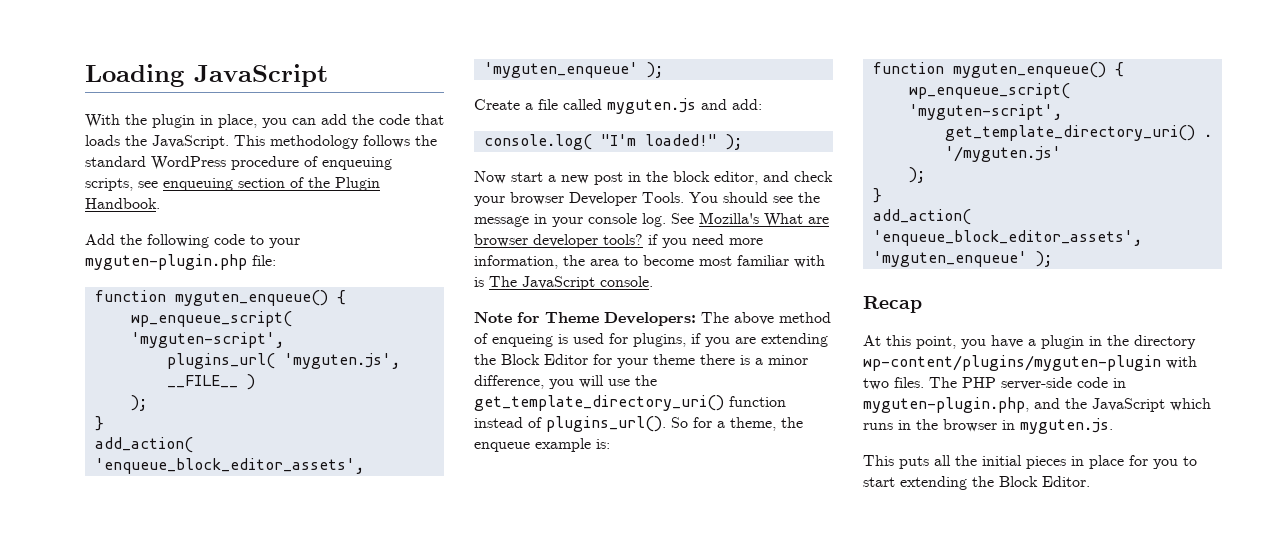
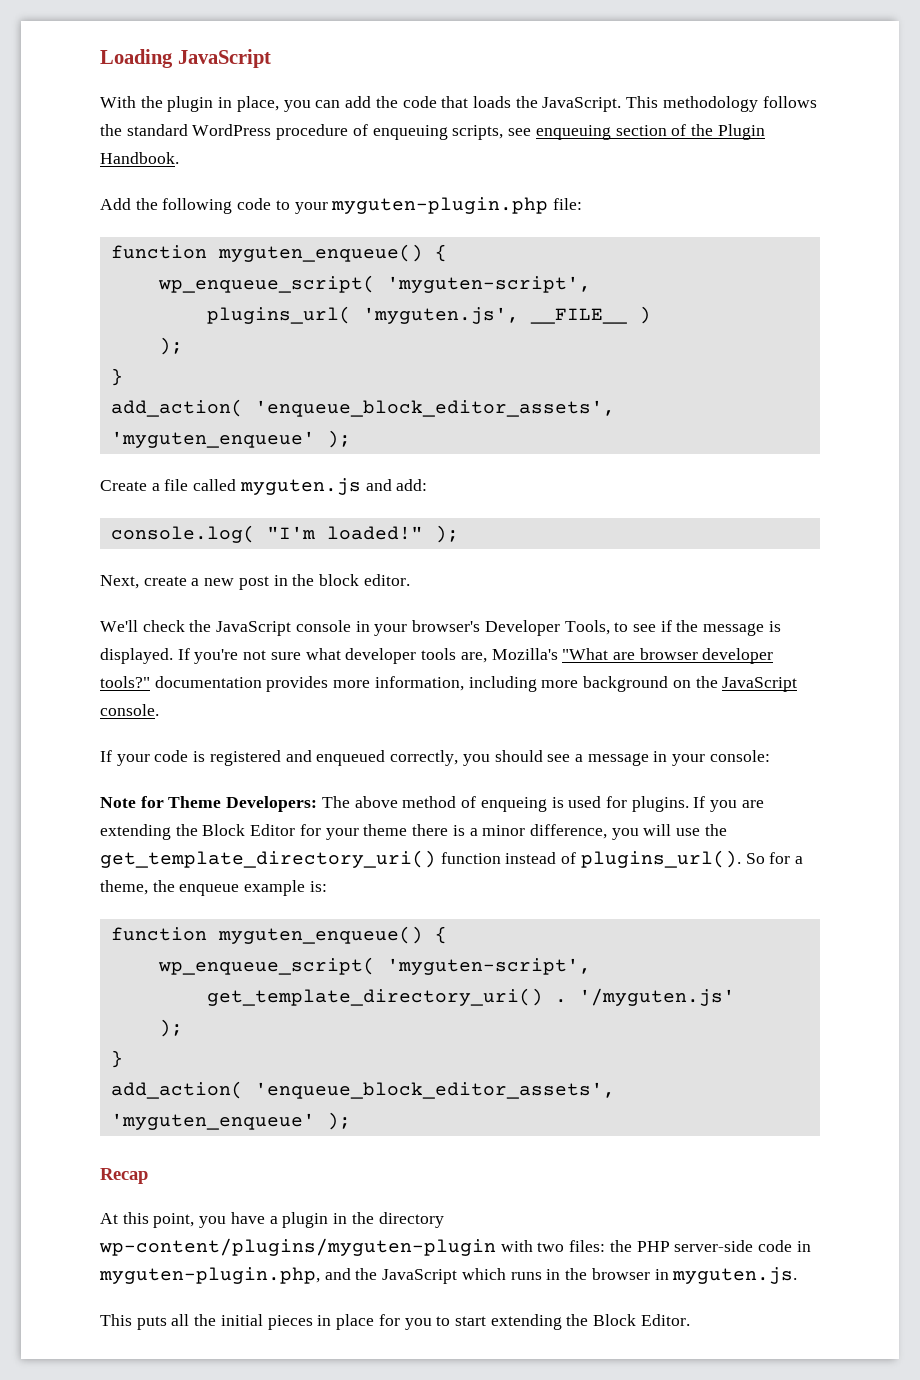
- Now start a new post in the block editor, and check your browser Developer Tools. You should see the message in your console log. See Mozilla's What are browser developer tools? if you need more information, the area to become most familiar with is The JavaScript console.
+ Next, create a new post in the block editor.
+ We'll check the JavaScript console in your browser's Developer Tools, to see if the message is displayed. If you're not sure what developer tools are, Mozilla's "What are browser developer tools?" documentation provides more information, including more background on the JavaScript console.
+ If your code is registered and enqueued correctly, you should see a message in your console:
- Note for Theme Developers: The above method of enqueing is used for plugins, if you are extending the Block Editor for your theme there is a minor difference, you will use the get_template_directory_uri() function instead of plugins_url().
+ Note for Theme Developers: The above method of enqueing is used for plugins. If you are extending the Block Editor for your theme there is a minor difference, you will use the get_template_directory_uri() function instead of plugins_url().
- At this point, you have a plugin in the directory wp-content/plugins/myguten-plugin with two files. The PHP server-side code in myguten-plugin.php, and the JavaScript which runs in the browser in myguten.js.
+ At this point, you have a plugin in the directory wp-content/plugins/myguten-plugin with two files: the PHP server-side code in myguten-plugin.php, and the JavaScript which runs in the browser in myguten.js.

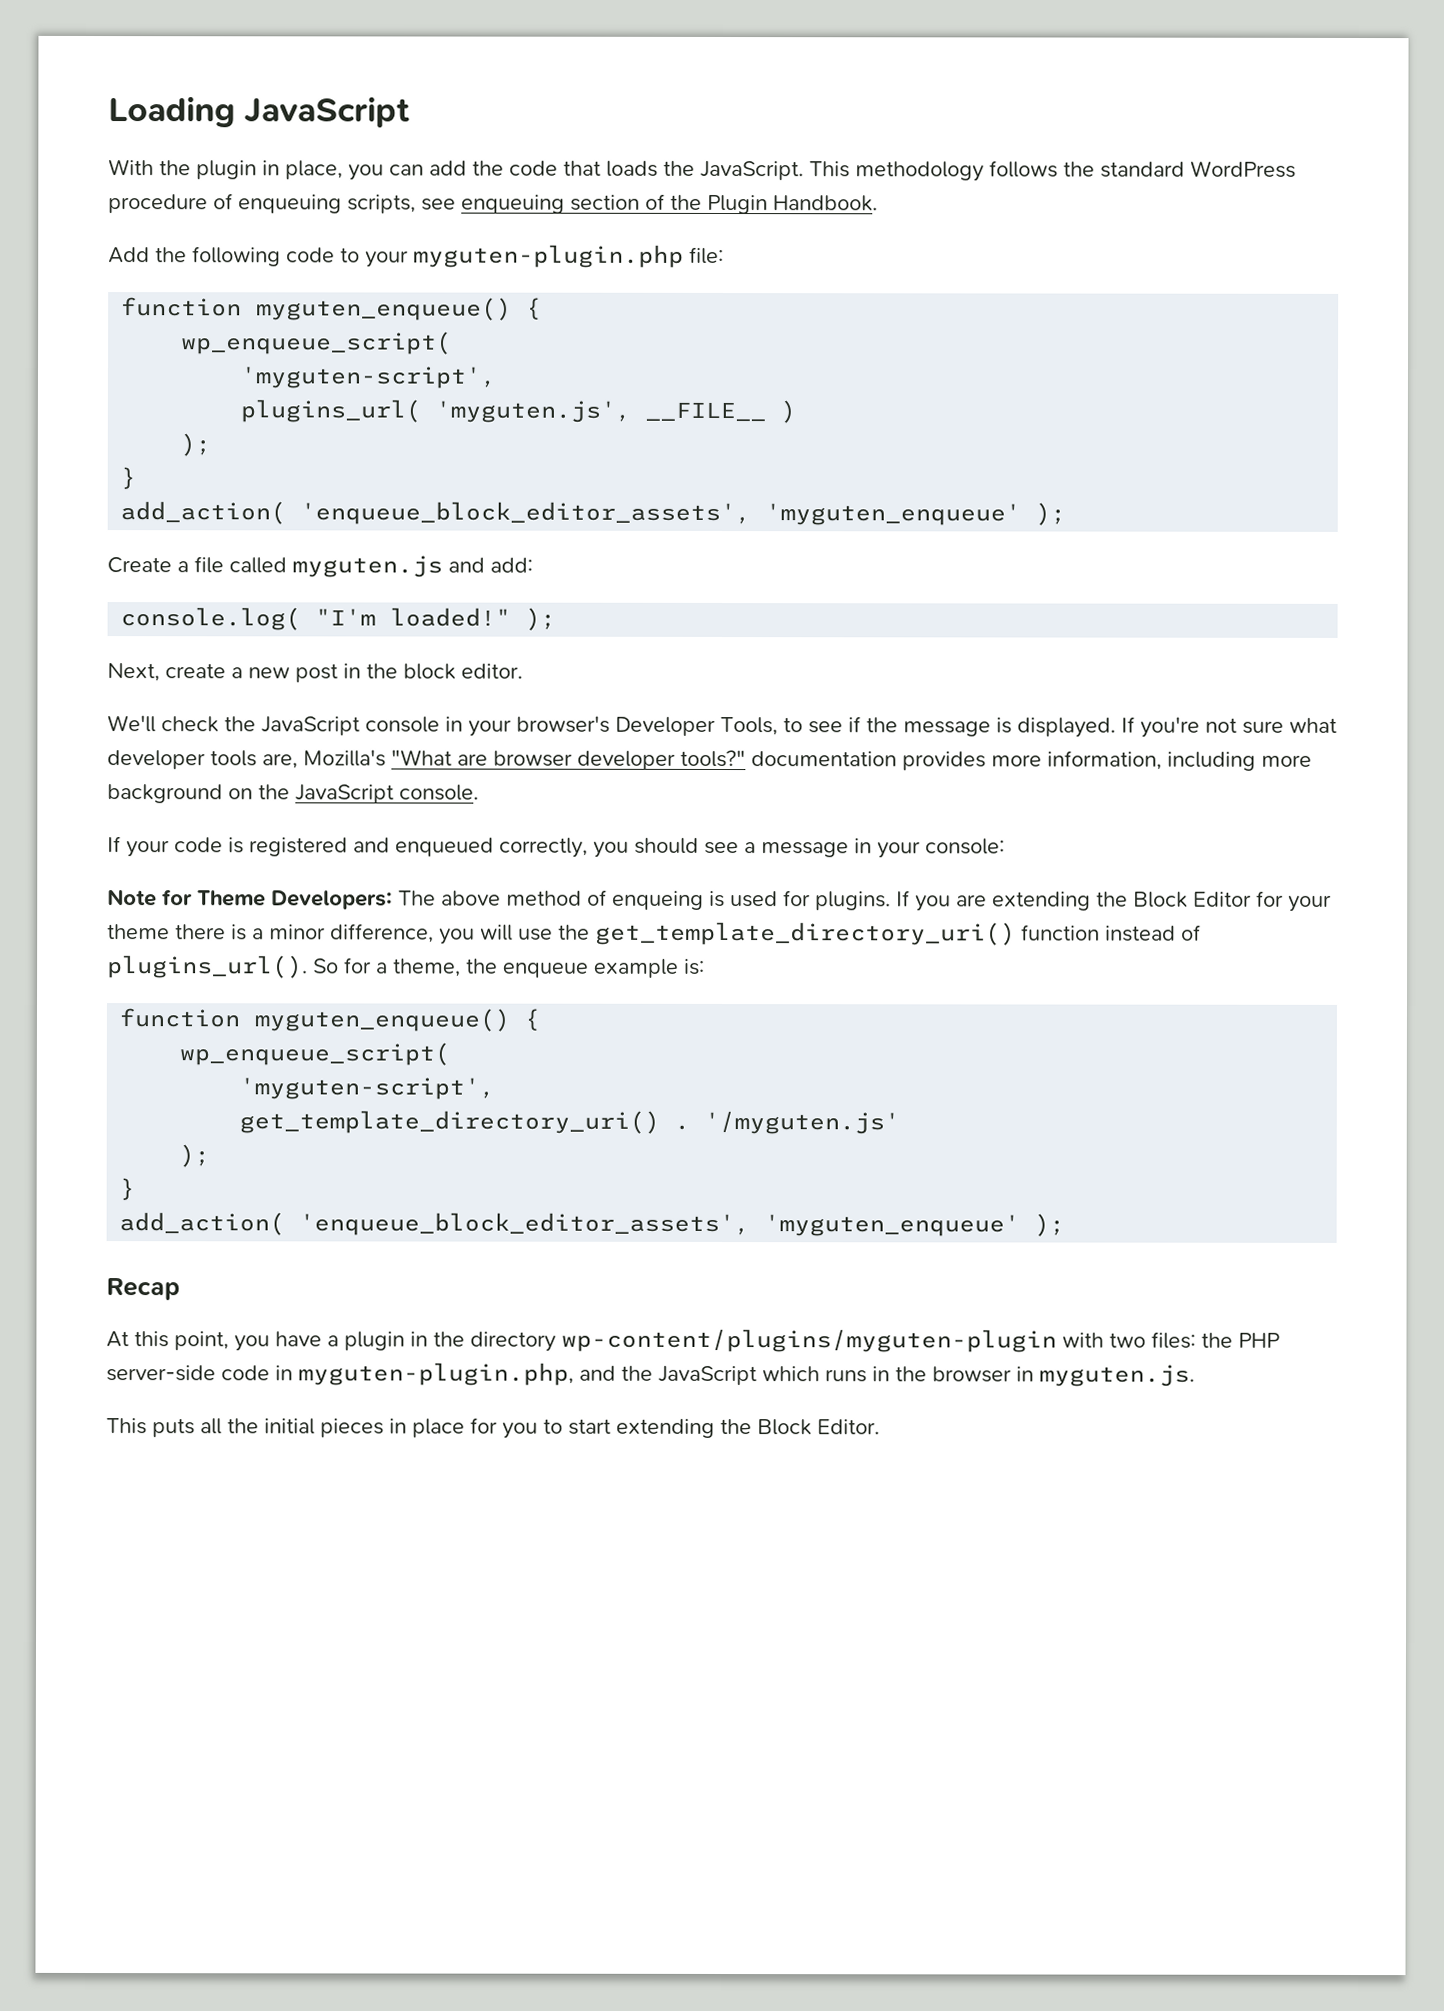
  Add the following code to your myguten-plugin.php file:
  function myguten_enqueue() {
- wp_enqueue_script( 'myguten-script',
+ wp_enqueue_script(
+ 'myguten-script',
  So for a theme, the enqueue example is:
  function myguten_enqueue() {
- wp_enqueue_script( 'myguten-script',
+ wp_enqueue_script(
+ 'myguten-script',

